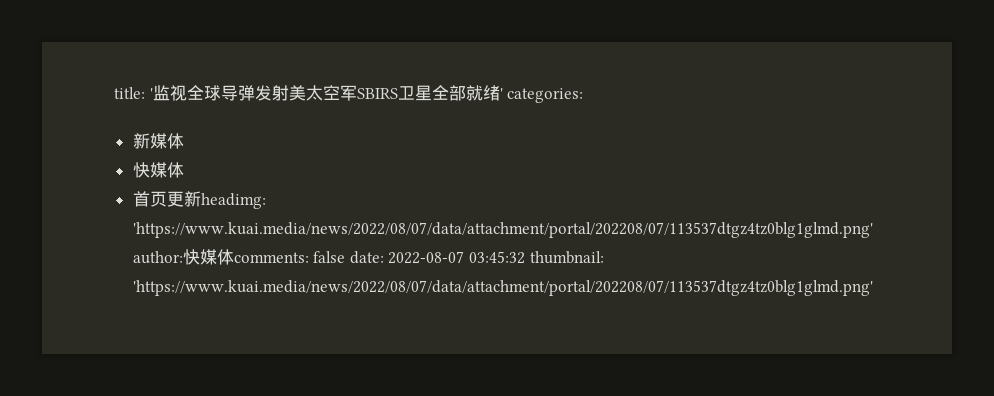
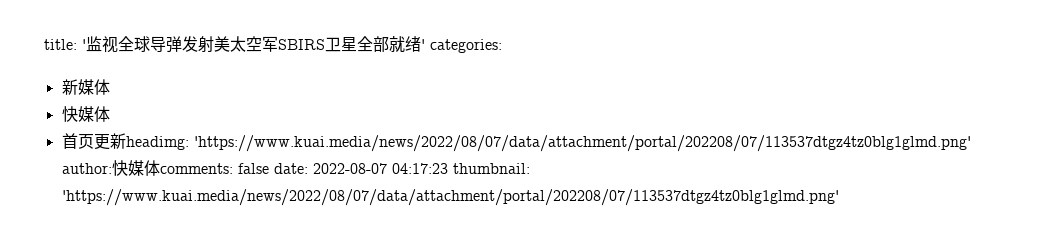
- 首页更新headimg: 'https://www.kuai.media/news/2022/08/07/data/attachment/portal/202208/07/113537dtgz4tz0blg1glmd.png' author:快媒体comments: false date: 2022-08-07 03:45:32 thumbnail: 'https://www.kuai.media/news/2022/08/07/data/attachment/portal/202208/07/113537dtgz4tz0blg1glmd.png'
+ 首页更新headimg: 'https://www.kuai.media/news/2022/08/07/data/attachment/portal/202208/07/113537dtgz4tz0blg1glmd.png' author:快媒体comments: false date: 2022-08-07 04:17:23 thumbnail: 'https://www.kuai.media/news/2022/08/07/data/attachment/portal/202208/07/113537dtgz4tz0blg1glmd.png'

